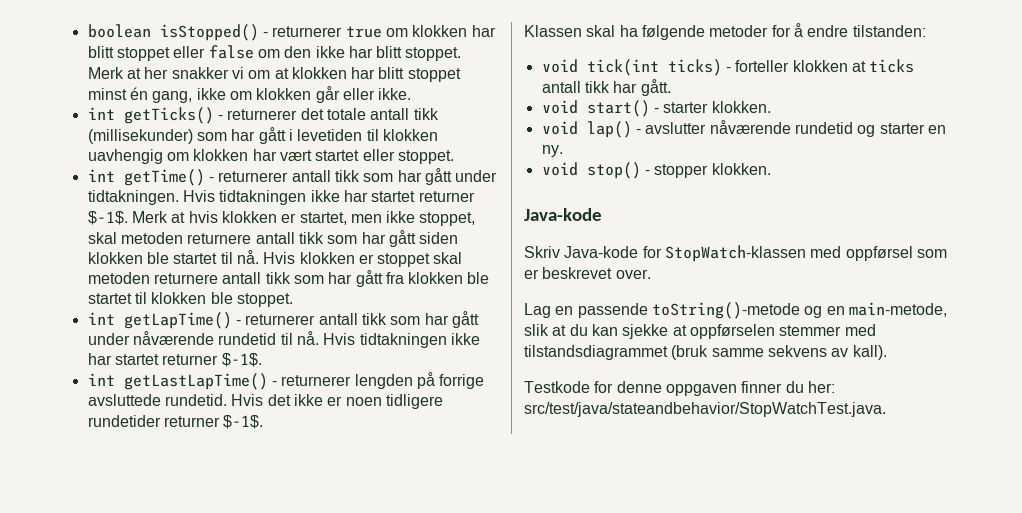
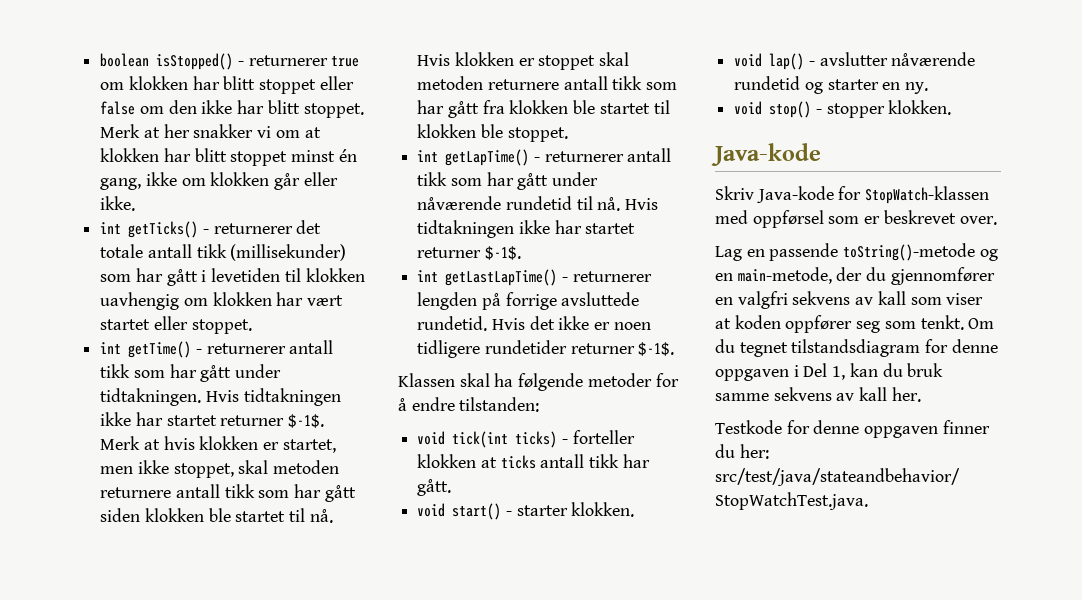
- Lag en passende toString()-metode og en main-metode, slik at du kan sjekke at oppførselen stemmer med tilstandsdiagrammet (bruk samme sekvens av kall).
+ Lag en passende toString()-metode og en main-metode, der du gjennomfører en valgfri sekvens av kall som viser at koden oppfører seg som tenkt. Om du tegnet tilstandsdiagram for denne oppgaven i Del 1, kan du bruk samme sekvens av kall her.

